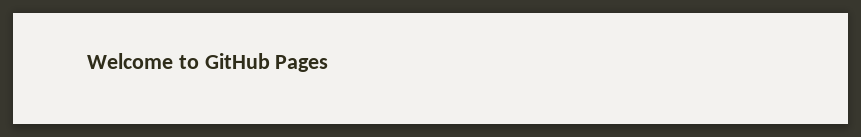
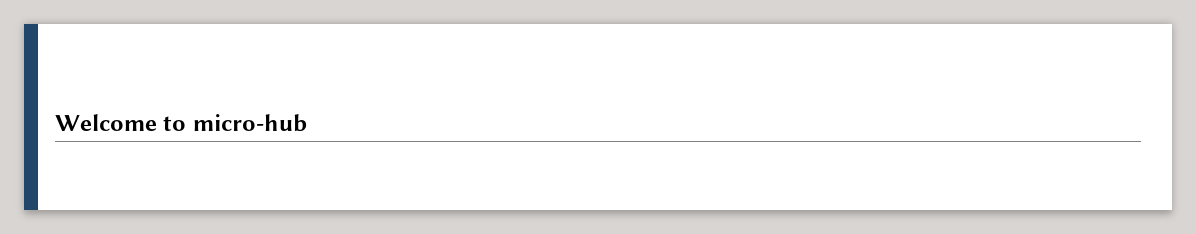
- Welcome to GitHub Pages
+ Welcome to micro-hub

